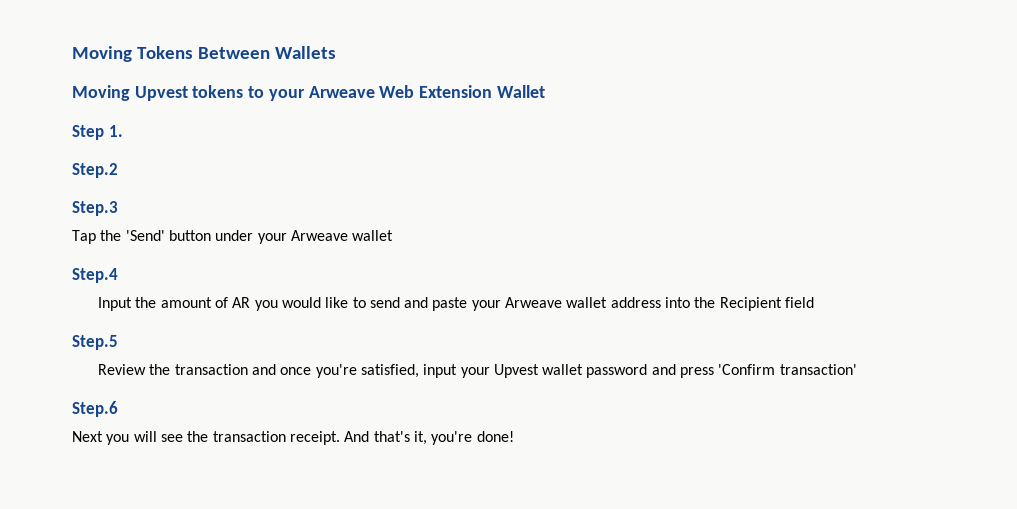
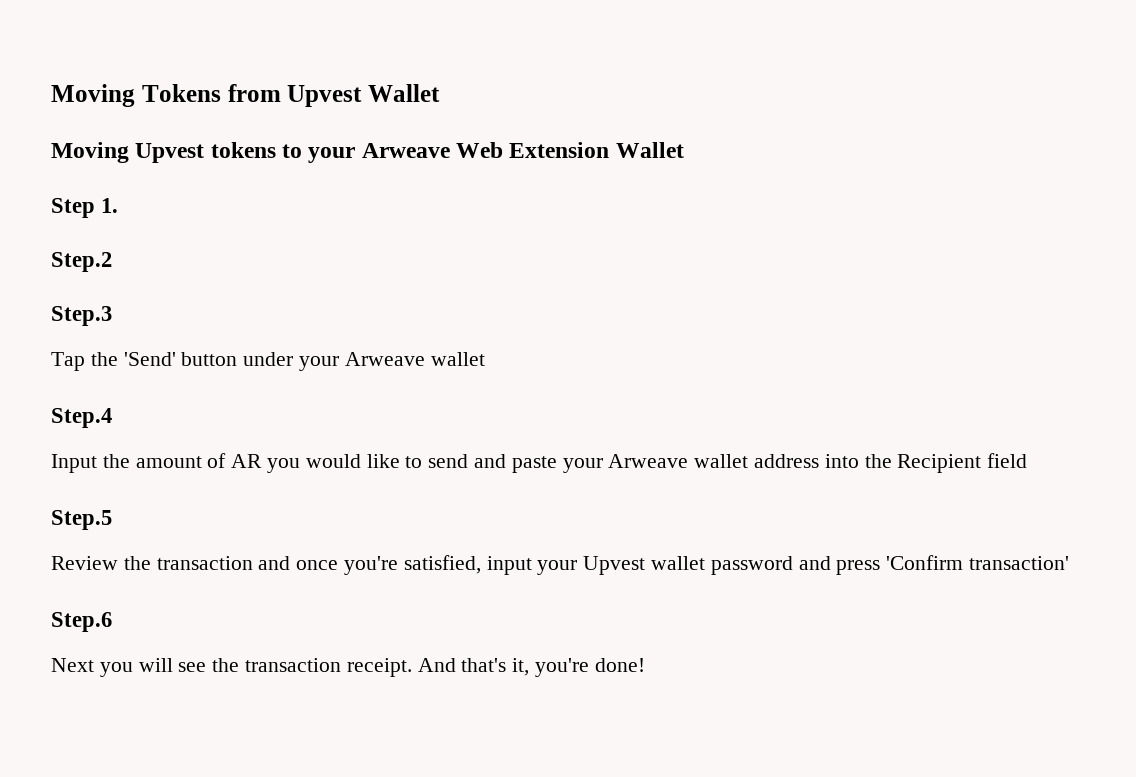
- Moving Tokens Between Wallets
+ Moving Tokens from Upvest Wallet

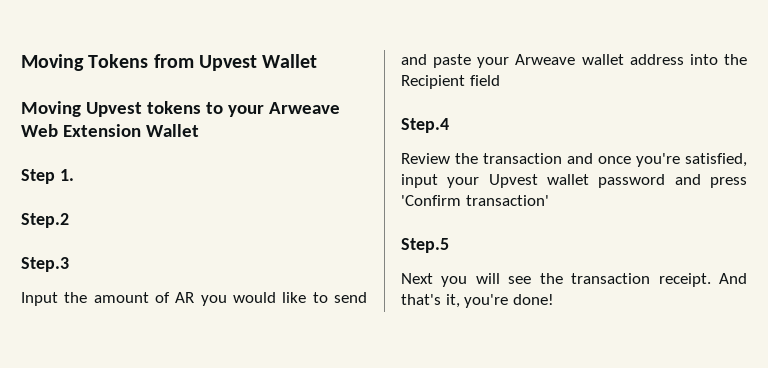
- Tap the 'Send' button under your Arweave wallet
- Step.4
- Step.5
+ Step.4
- Step.6
+ Step.5

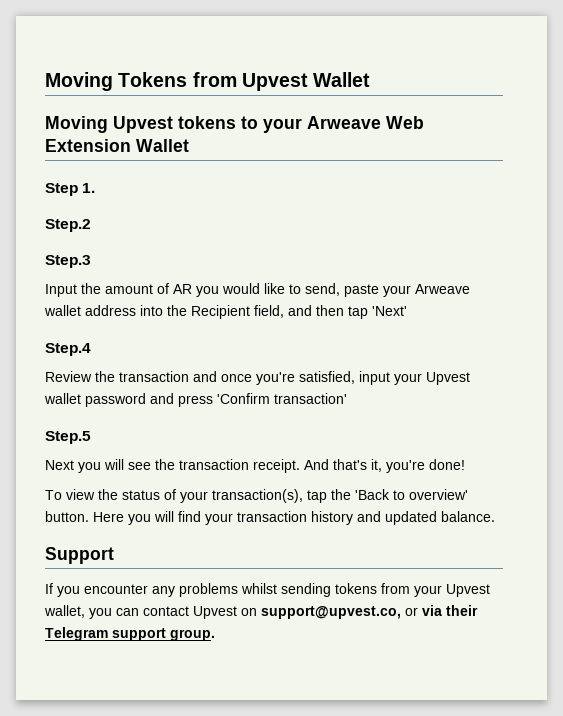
- Input the amount of AR you would like to send and paste your Arweave wallet address into the Recipient field
+ Input the amount of AR you would like to send, paste your Arweave wallet address into the Recipient field, and then tap 'Next'
+ To view the status of your transaction(s), tap the 'Back to overview' button. Here you will find your transaction history and updated balance.
+ Support
+ If you encounter any problems whilst sending tokens from your Upvest wallet, you can contact Upvest on support@upvest.co, or via their Telegram support group.

